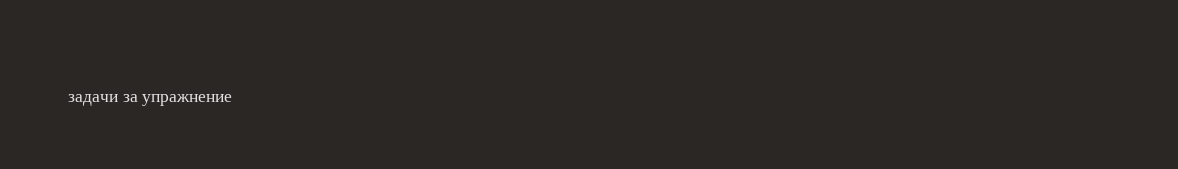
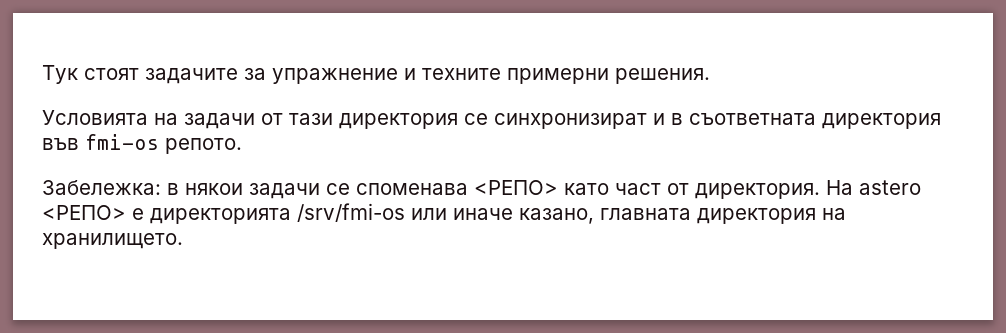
- задачи за упражнение
+ Тук стоят задачите за упражнение и техните примерни решения.
+ Условията на задачи от тази директория се синхронизират и в съответната директория във fmi-os репото.
+ Забележка: в някои задачи се споменава <РЕПО> като част от директория. На astero <РЕПО> е директорията /srv/fmi-os или иначе казано, главната директория на хранилището.

